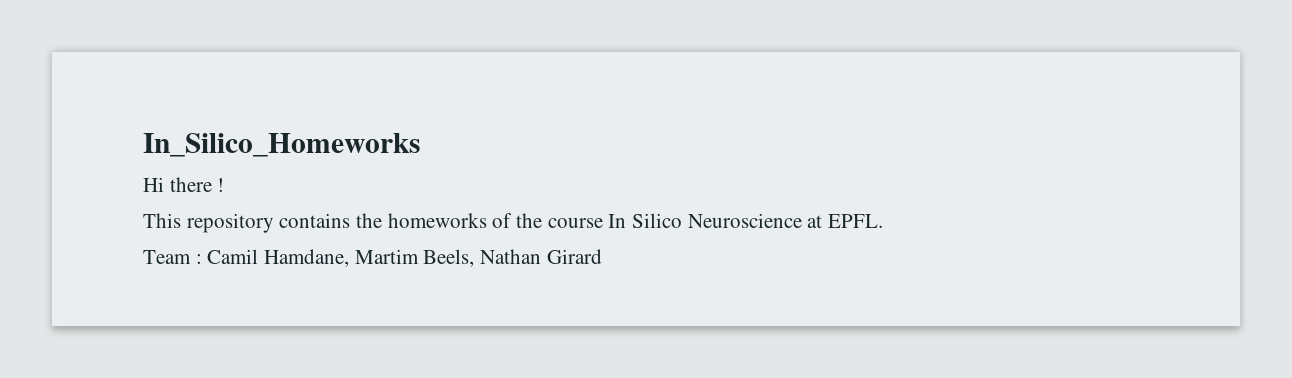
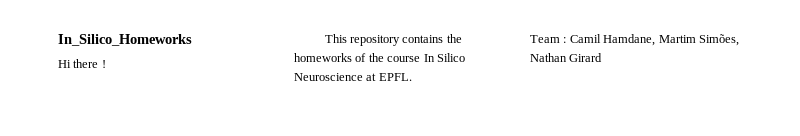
- Team : Camil Hamdane, Martim Beels, Nathan Girard
+ Team : Camil Hamdane, Martim Simões, Nathan Girard

